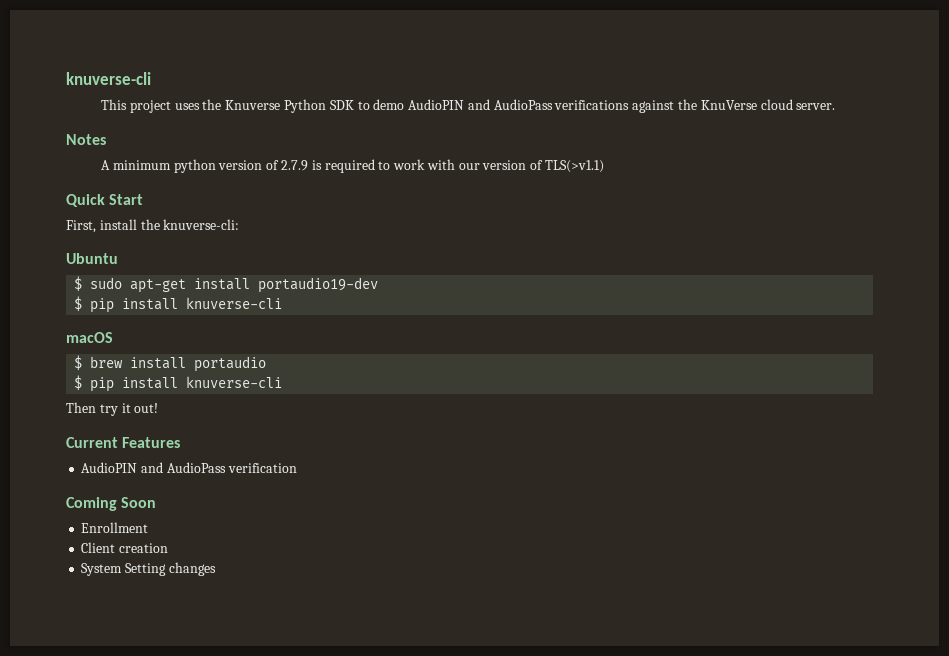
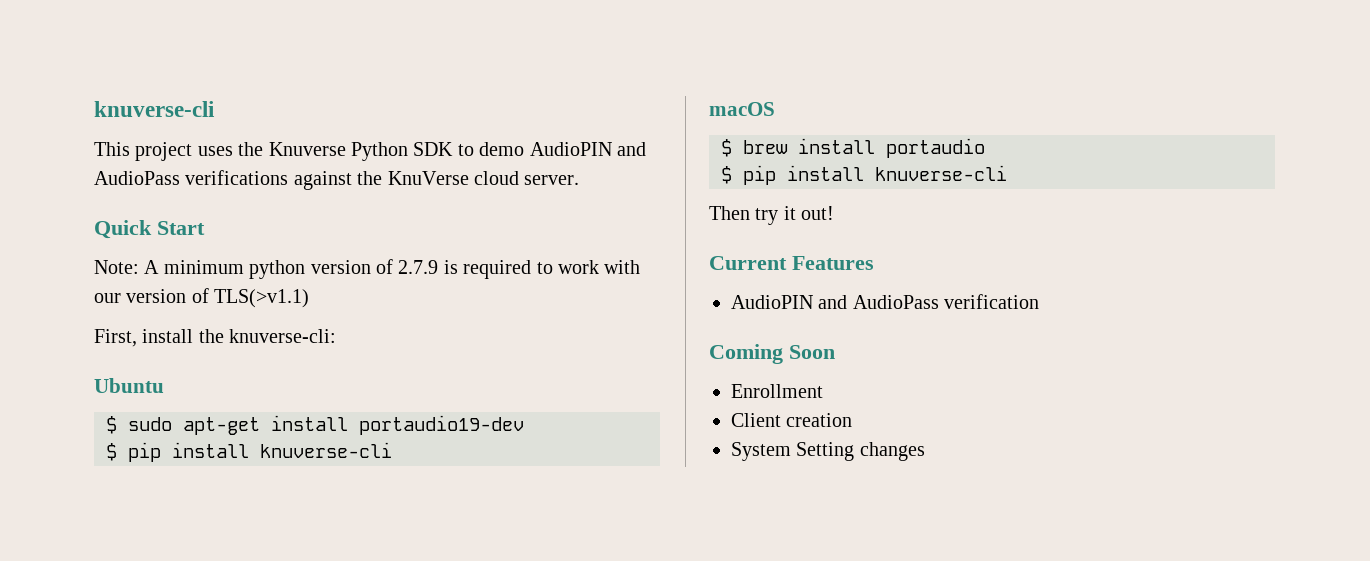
- Notes
- A minimum python version of 2.7.9 is required to work with our version of TLS(>v1.1)
+ Quick Start
+ Note: A minimum python version of 2.7.9 is required to work with our version of TLS(>v1.1)
- Quick Start

